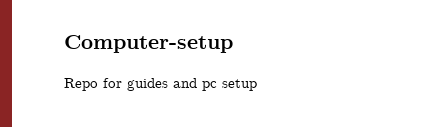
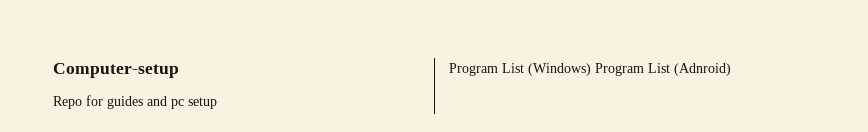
+ Program List (Windows) Program List (Adnroid)

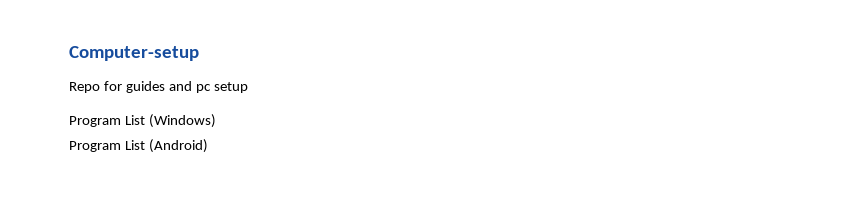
- Program List (Windows) Program List (Adnroid)
+ Program List (Windows)
+ Program List (Android)

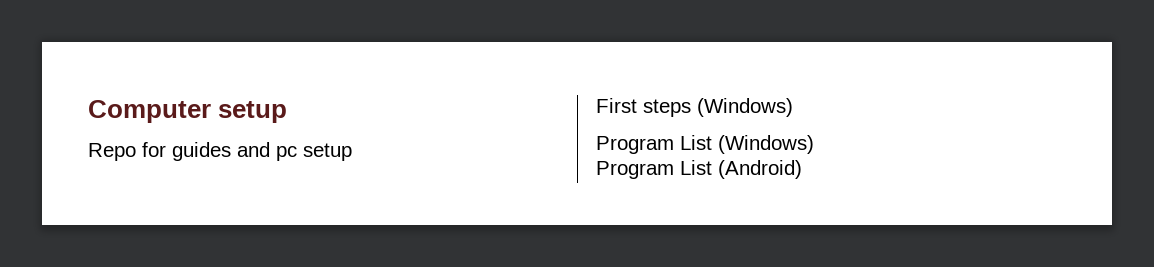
- Computer-setup
+ Computer setup
+ First steps (Windows)

